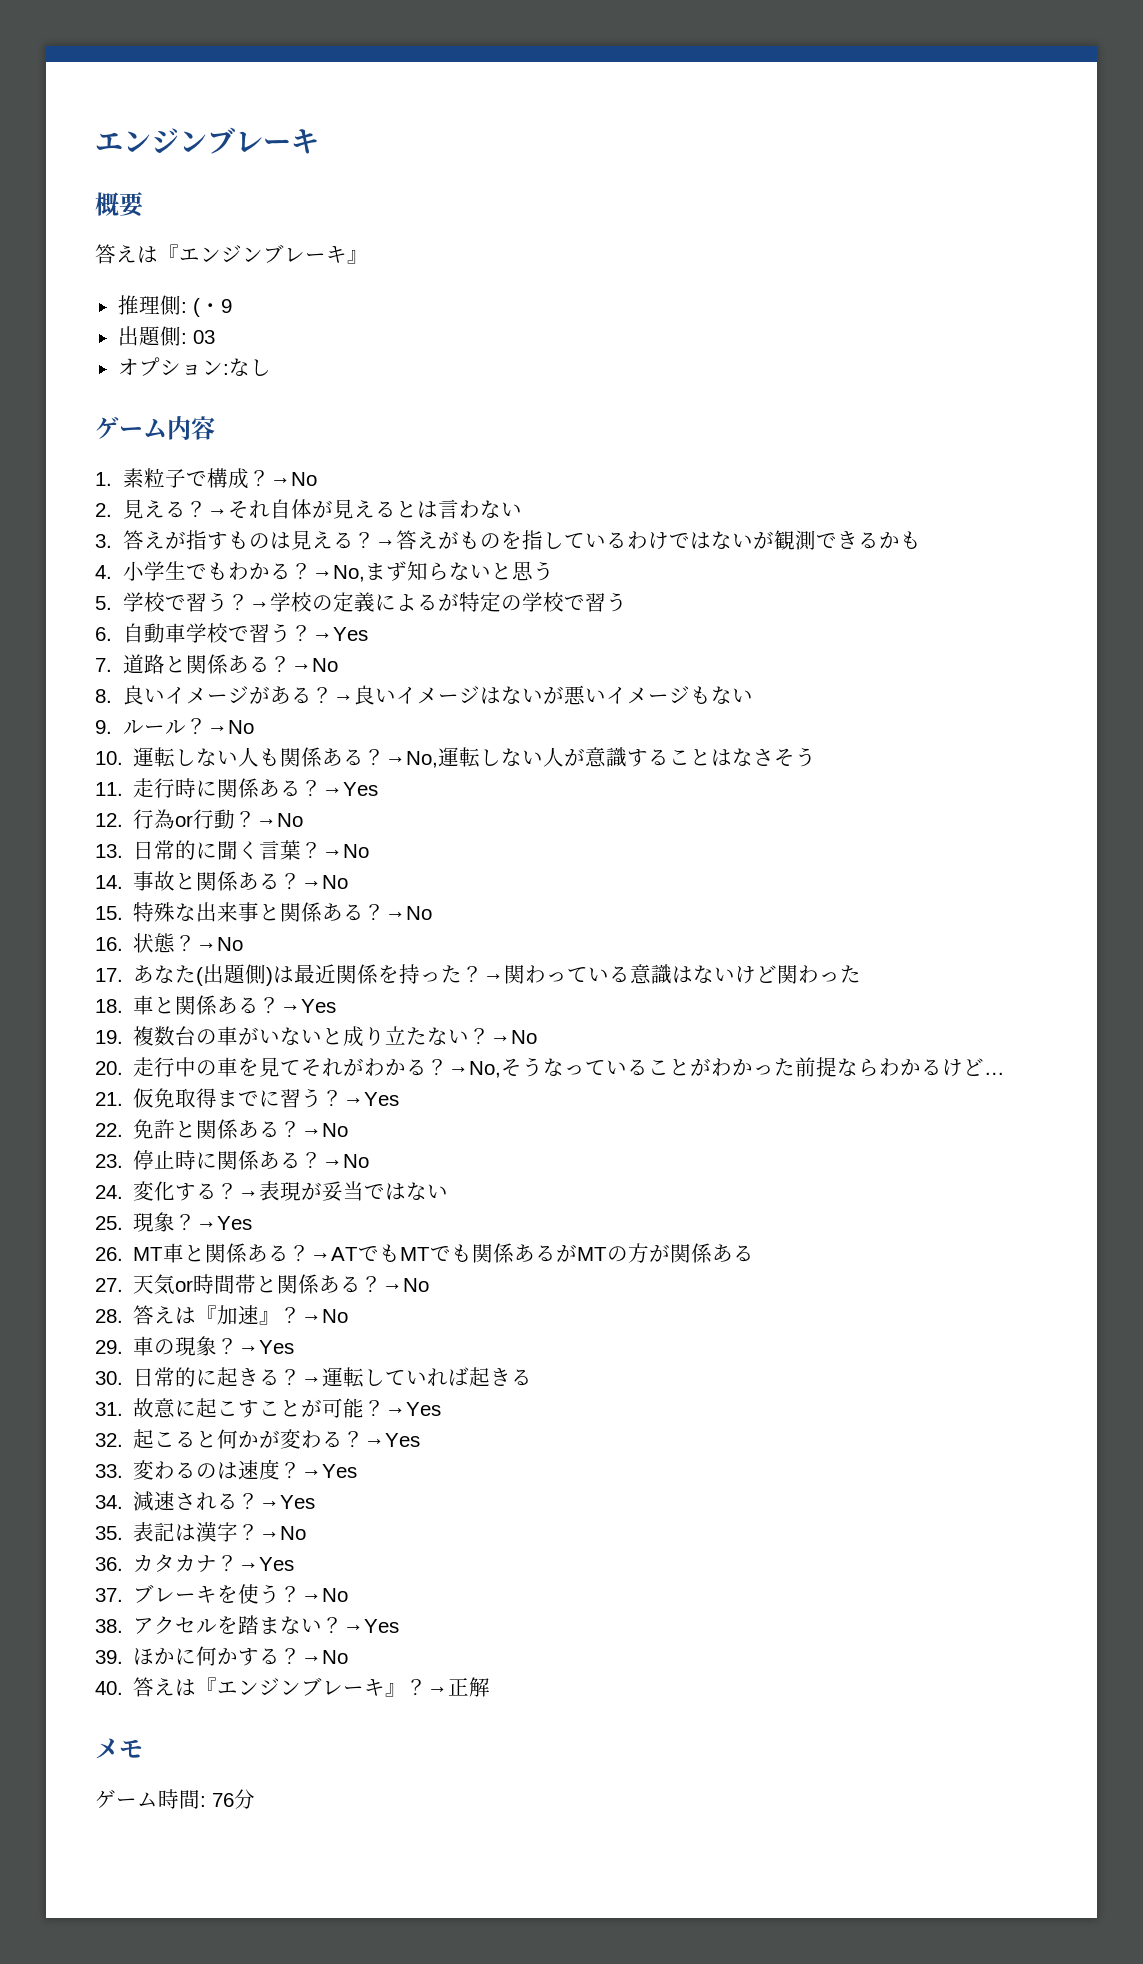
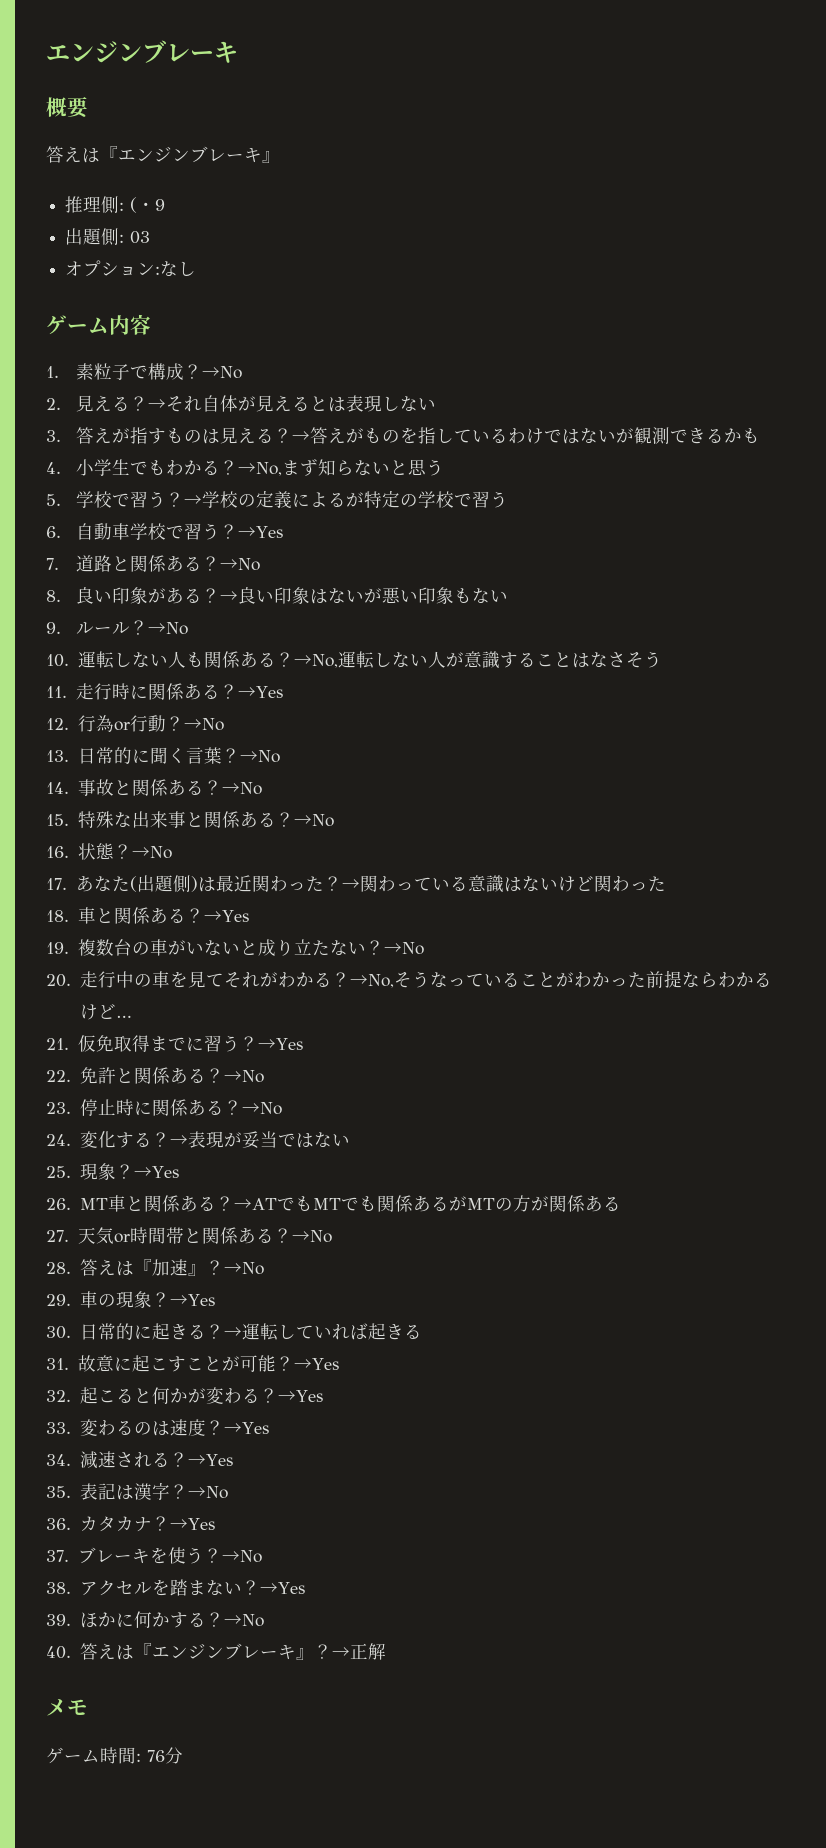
- →それ自体が見えるとは言わない
+ →それ自体が見えるとは表現しない
- 8.良いイメージがある？
+ 8.良い印象がある？
- →良いイメージはないが悪いイメージもない
+ →良い印象はないが悪い印象もない
- 17.あなた(出題側)は最近関係を持った？
+ 17.あなた(出題側)は最近関わった？

